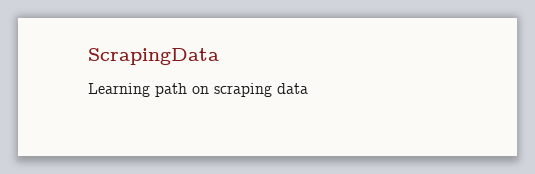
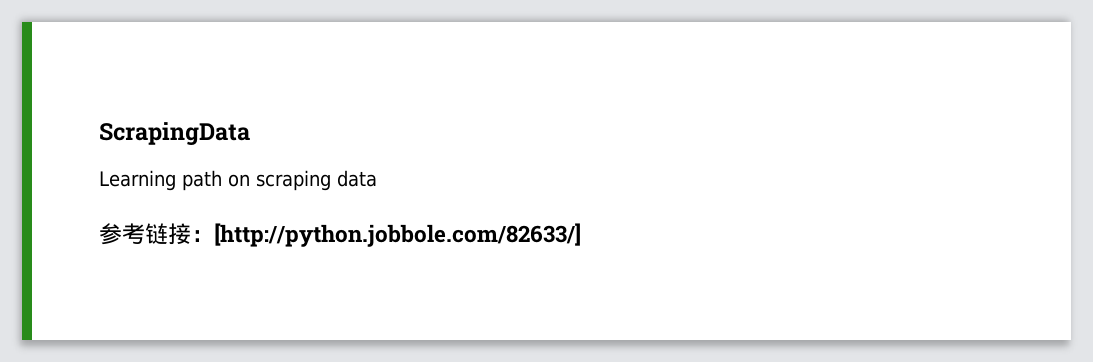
+ 参考链接：[http://python.jobbole.com/82633/]

